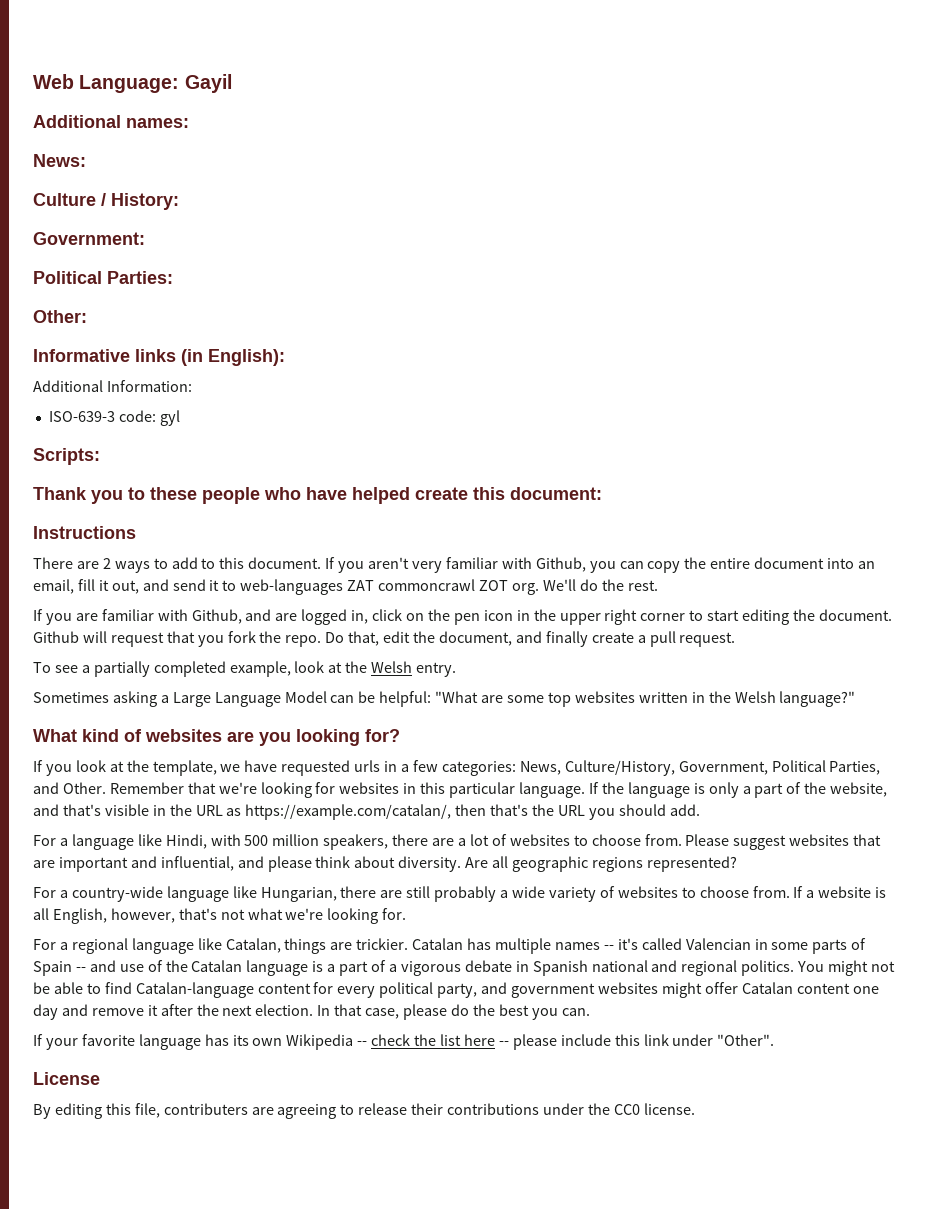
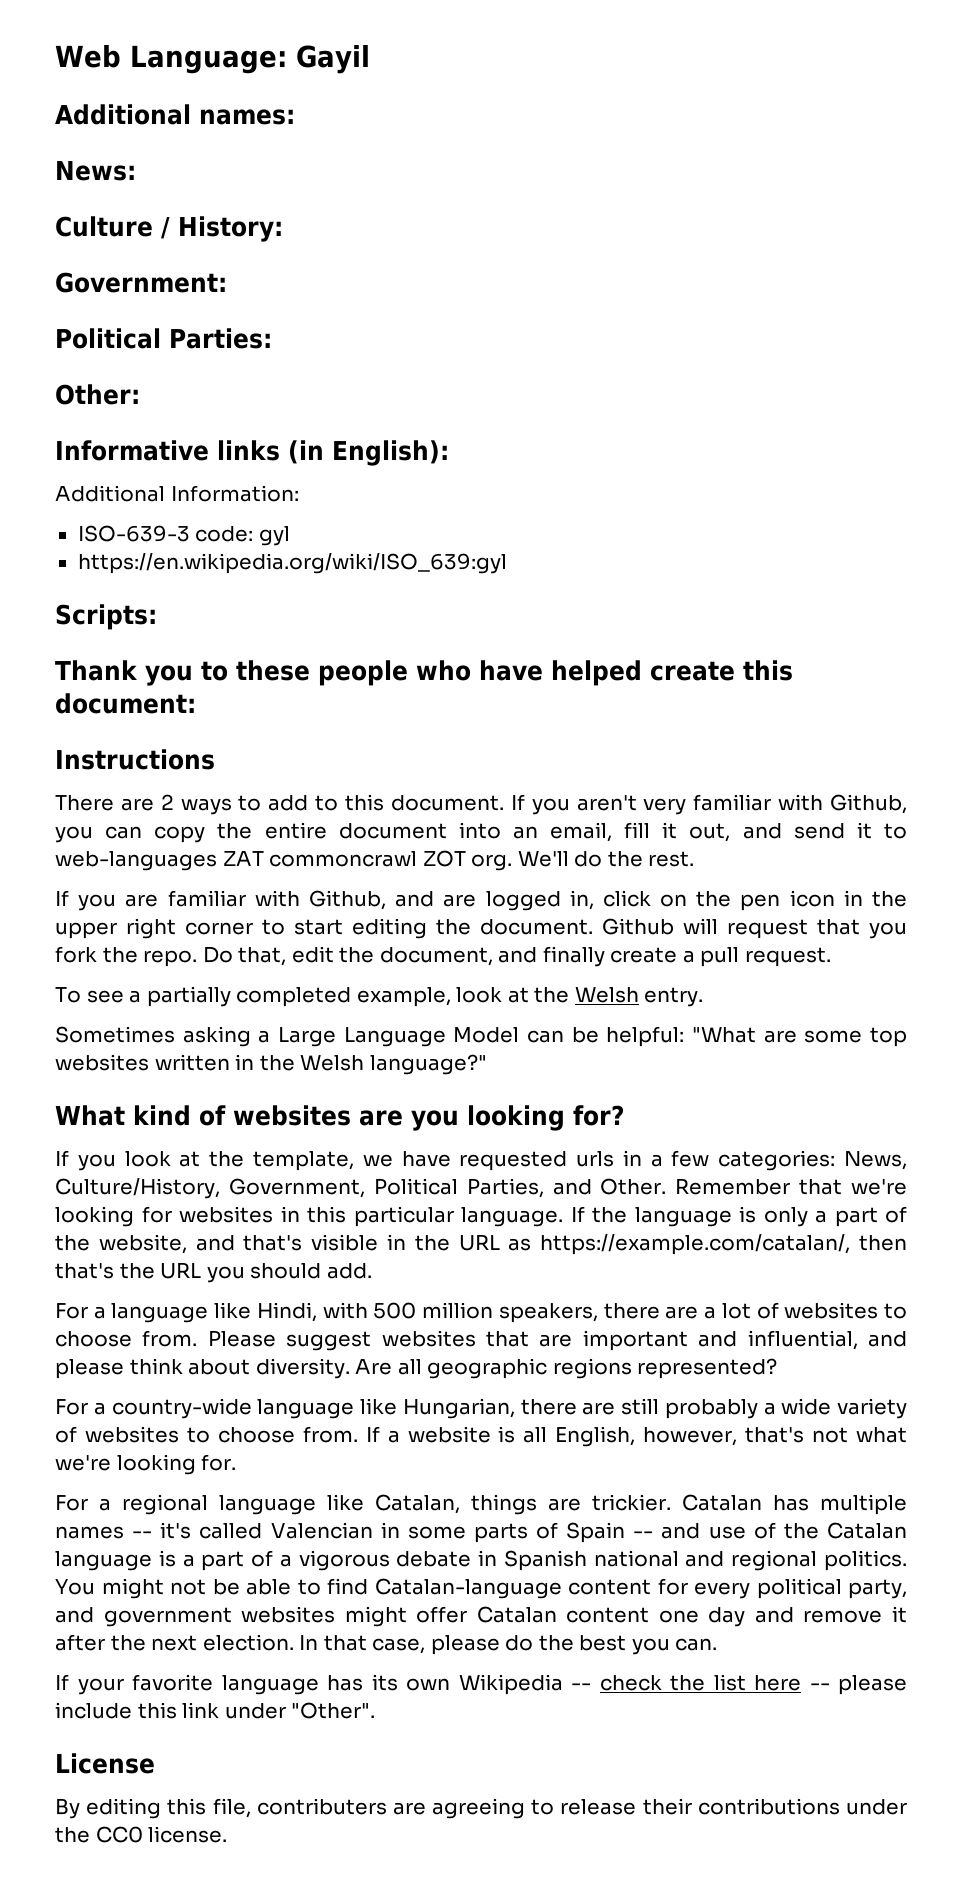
+ https://en.wikipedia.org/wiki/ISO_639:gyl

